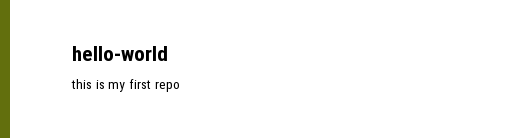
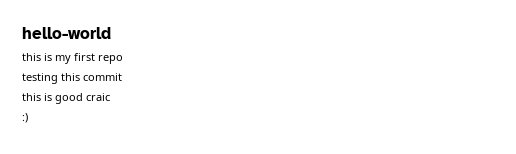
+ testing this commit
+ this is good craic
+ :)

